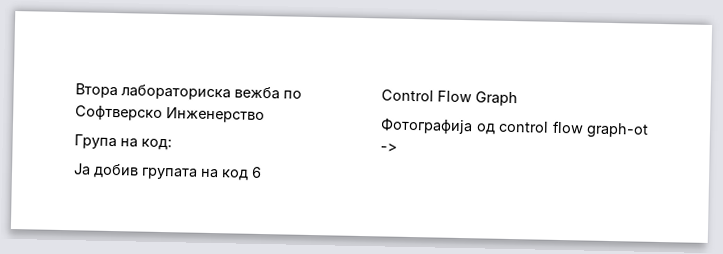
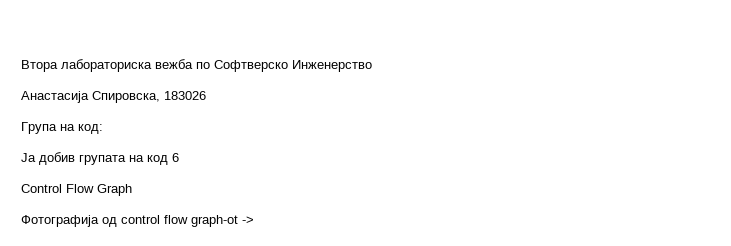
+ Анастасија Спировска, 183026

